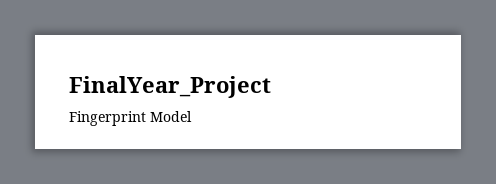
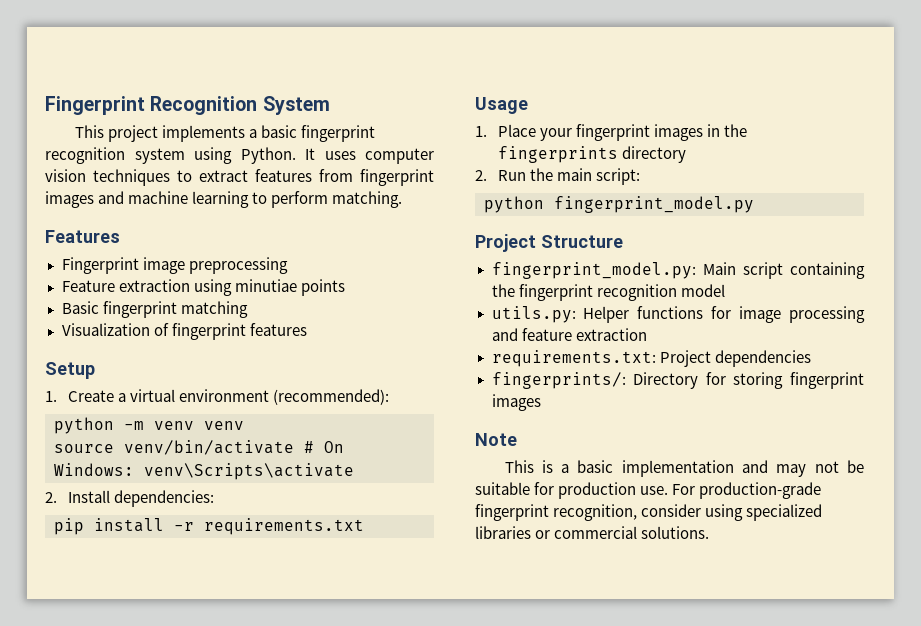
- FinalYear_Project
- Fingerprint Model
+ Fingerprint Recognition System
+ This project implements a basic fingerprint recognition system using Python. It uses computer vision techniques to extract features from fingerprint images and machine learning to perform matching.
+ Features
+ Fingerprint image preprocessing
+ Feature extraction using minutiae points
+ Basic fingerprint matching
+ Visualization of fingerprint features
+ Setup
+ 1. Create a virtual environment (recommended):
+ python -m venv venv
+ source venv/bin/activate # On Windows: venv\Scripts\activate
+ 2. Install dependencies:
+ pip install -r requirements.txt
+ Usage
+ 1. Place your fingerprint images in the fingerprints directory
+ 2. Run the main script:
+ python fingerprint_model.py
+ Project Structure
+ fingerprint_model.py: Main script containing the fingerprint recognition model
+ utils.py: Helper functions for image processing and feature extraction
+ requirements.txt: Project dependencies
+ fingerprints/: Directory for storing fingerprint images
+ Note
+ This is a basic implementation and may not be suitable for production use. For production-grade fingerprint recognition, consider using specialized libraries or commercial solutions.

